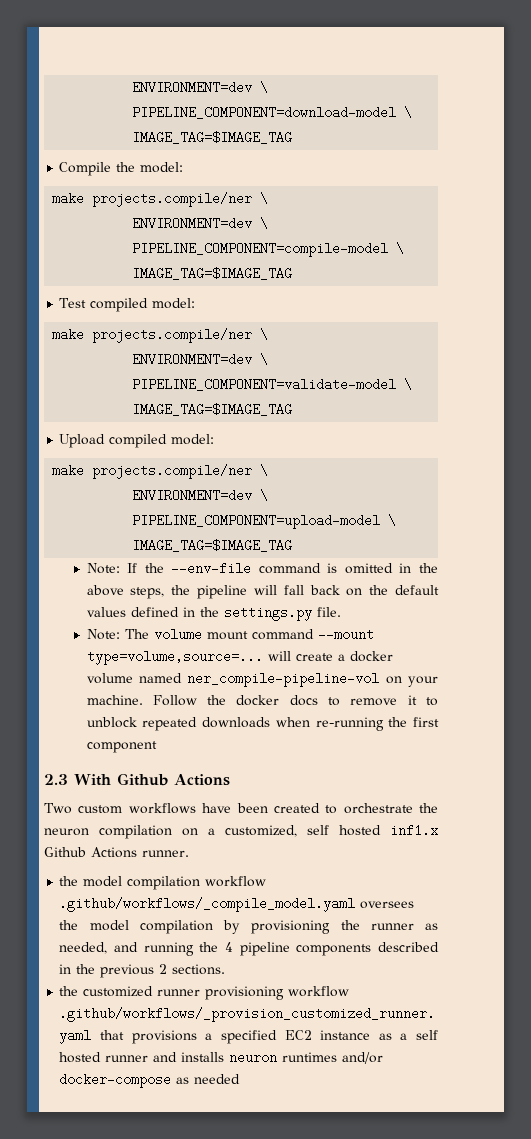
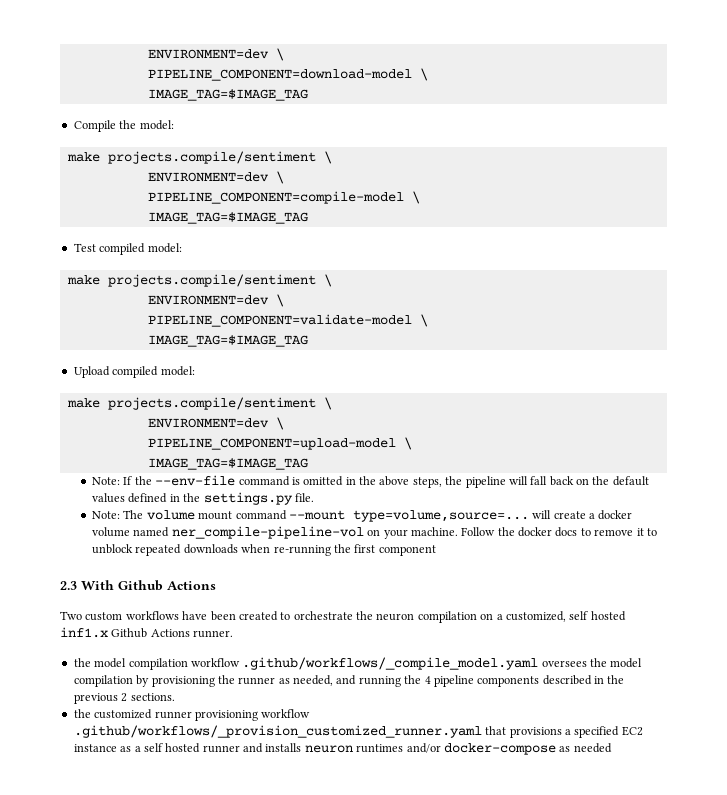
  Compile the model:
- make projects.compile/ner \
+ make projects.compile/sentiment \
  Test compiled model:
- make projects.compile/ner \
+ make projects.compile/sentiment \
  Upload compiled model:
- make projects.compile/ner \
+ make projects.compile/sentiment \

